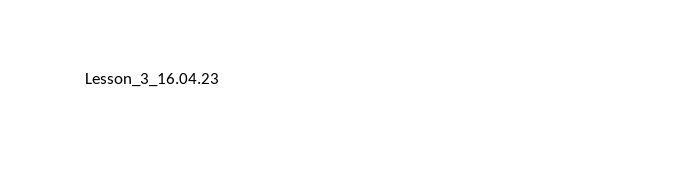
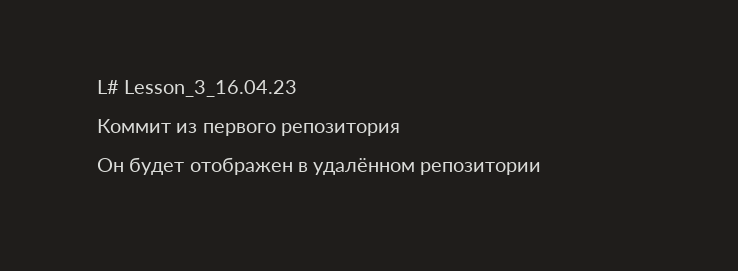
- Lesson_3_16.04.23
+ L# Lesson_3_16.04.23
+ Коммит из первого репозитория
+ Он будет отображен в удалённом репозитории

